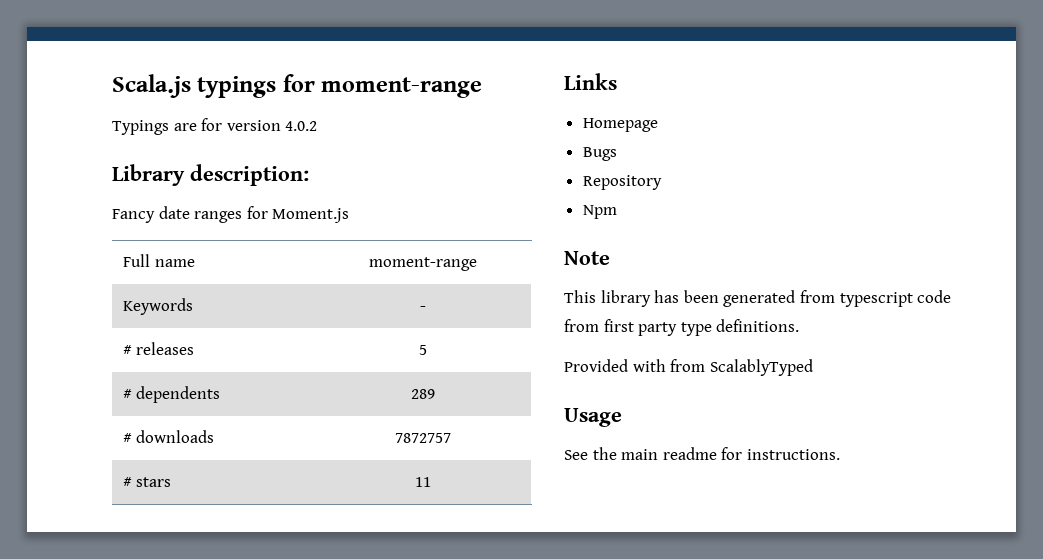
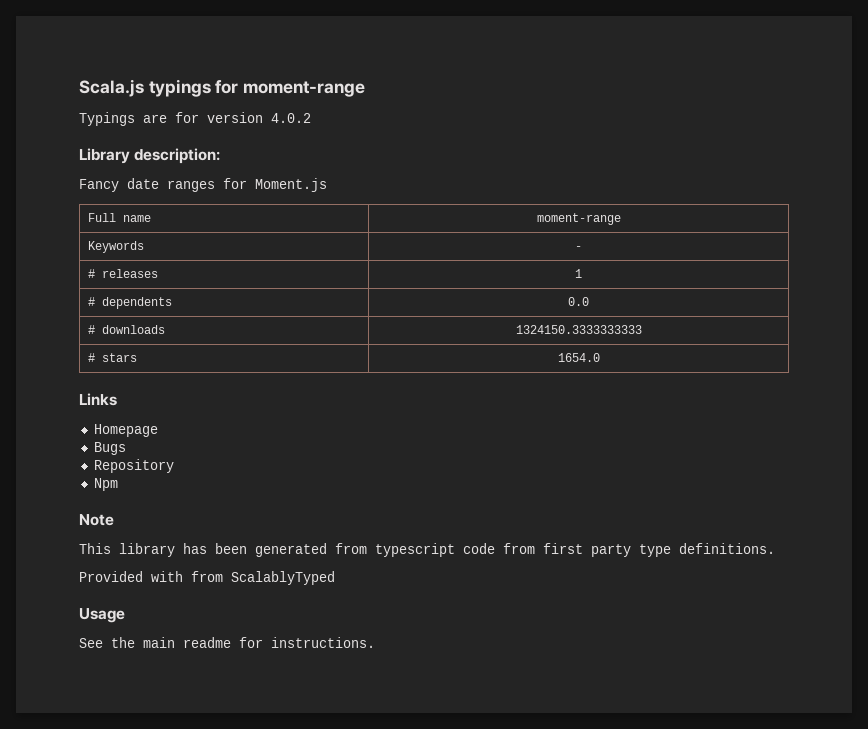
- # releases | 5
+ # releases | 1
- # dependents | 289
+ # dependents | 0.0
- # downloads | 7872757
+ # downloads | 1324150.3333333333
- # stars | 11
+ # stars | 1654.0

